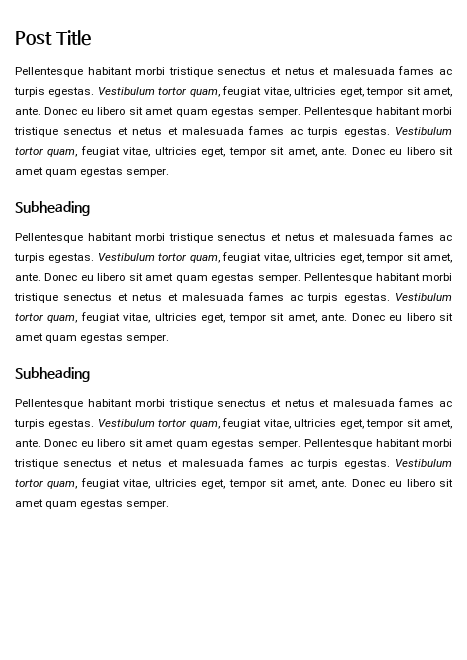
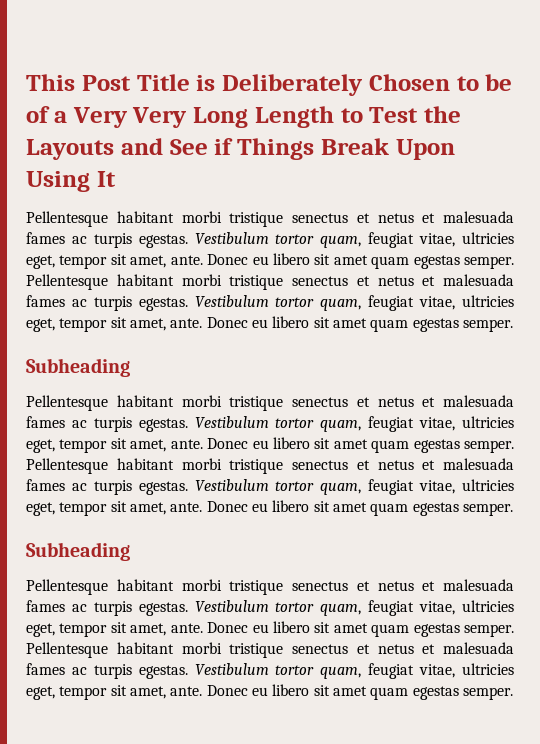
- Post Title
+ This Post Title is Deliberately Chosen to be of a Very Very Long Length to Test the Layouts and See if Things Break Upon Using It

